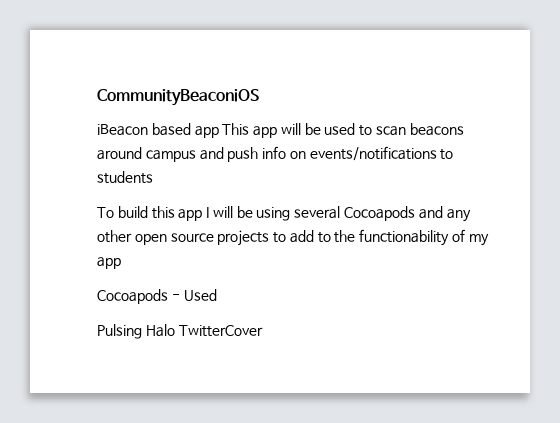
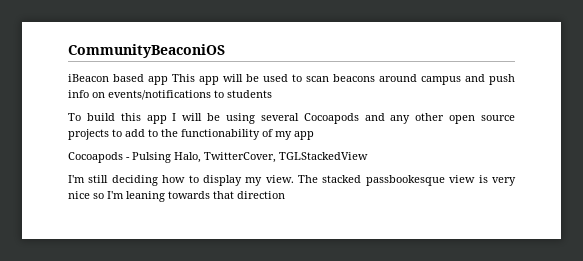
- Cocoapods - Used
- Pulsing Halo TwitterCover
+ Cocoapods - Pulsing Halo, TwitterCover, TGLStackedView
+ I'm still deciding how to display my view. The stacked passbookesque view is very nice so I'm leaning towards that direction

